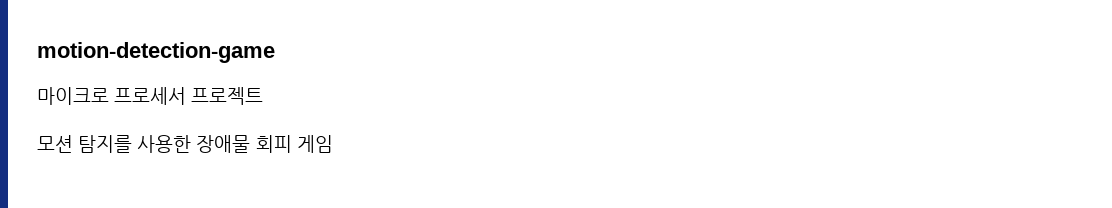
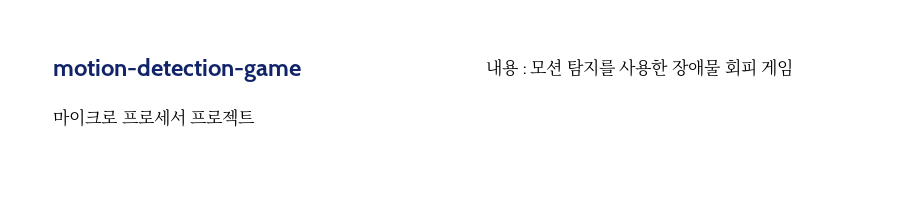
- 모션 탐지를 사용한 장애물 회피 게임
+ 내용 : 모션 탐지를 사용한 장애물 회피 게임

